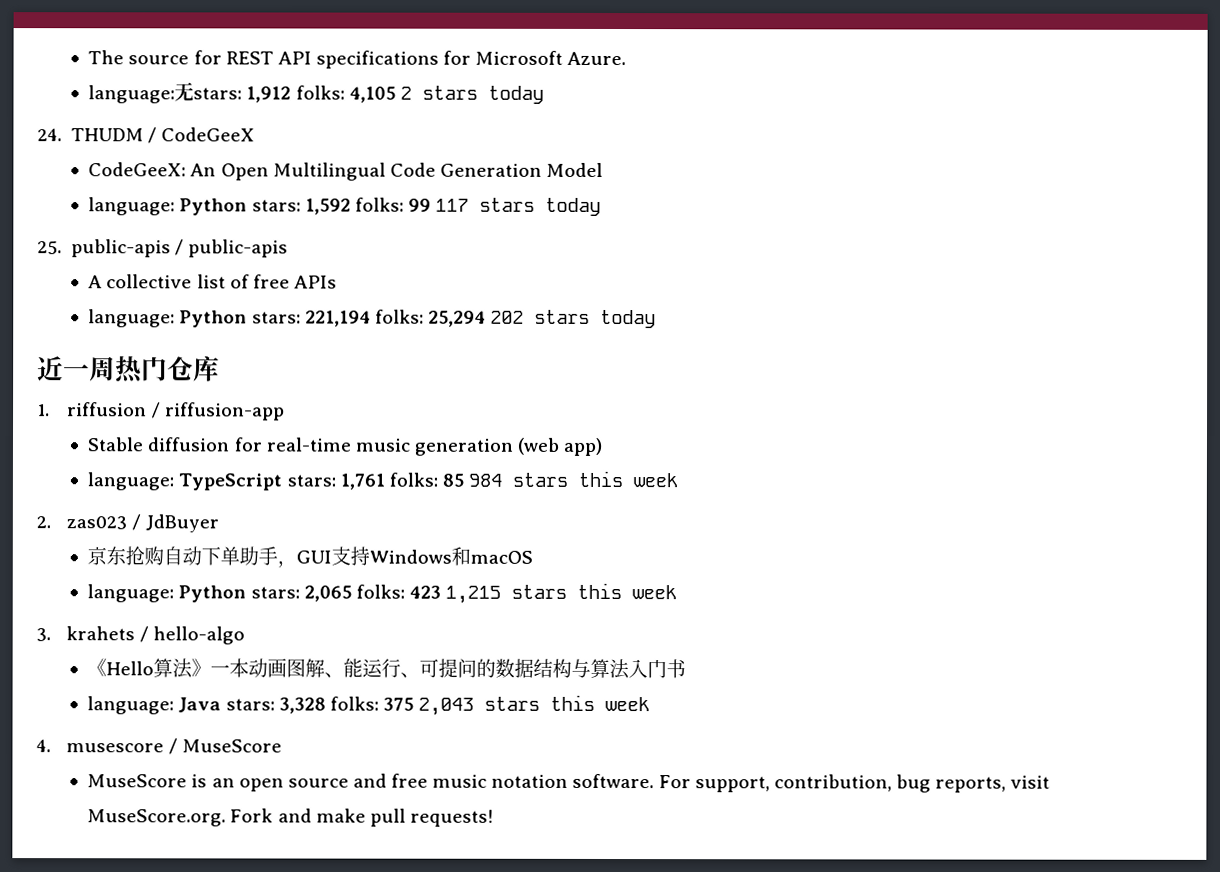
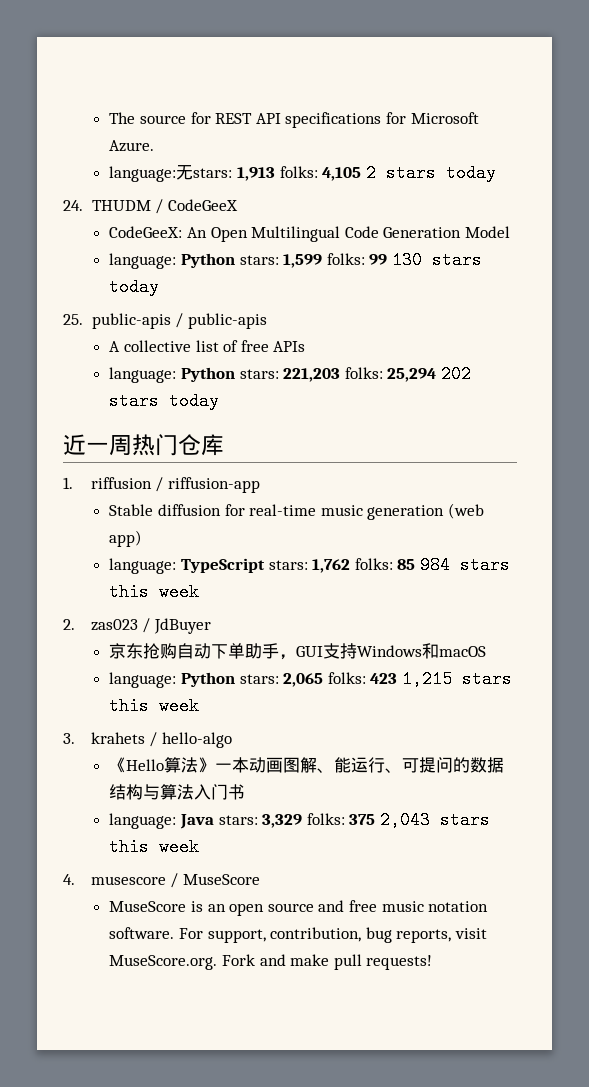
- language:无stars: 1,912 folks: 4,105 2 stars today
+ language:无stars: 1,913 folks: 4,105 2 stars today
- language: Python stars: 1,592 folks: 99 117 stars today
+ language: Python stars: 1,599 folks: 99 130 stars today
- language: Python stars: 221,194 folks: 25,294 202 stars today
+ language: Python stars: 221,203 folks: 25,294 202 stars today
- language: TypeScript stars: 1,761 folks: 85 984 stars this week
+ language: TypeScript stars: 1,762 folks: 85 984 stars this week
- language: Java stars: 3,328 folks: 375 2,043 stars this week
+ language: Java stars: 3,329 folks: 375 2,043 stars this week

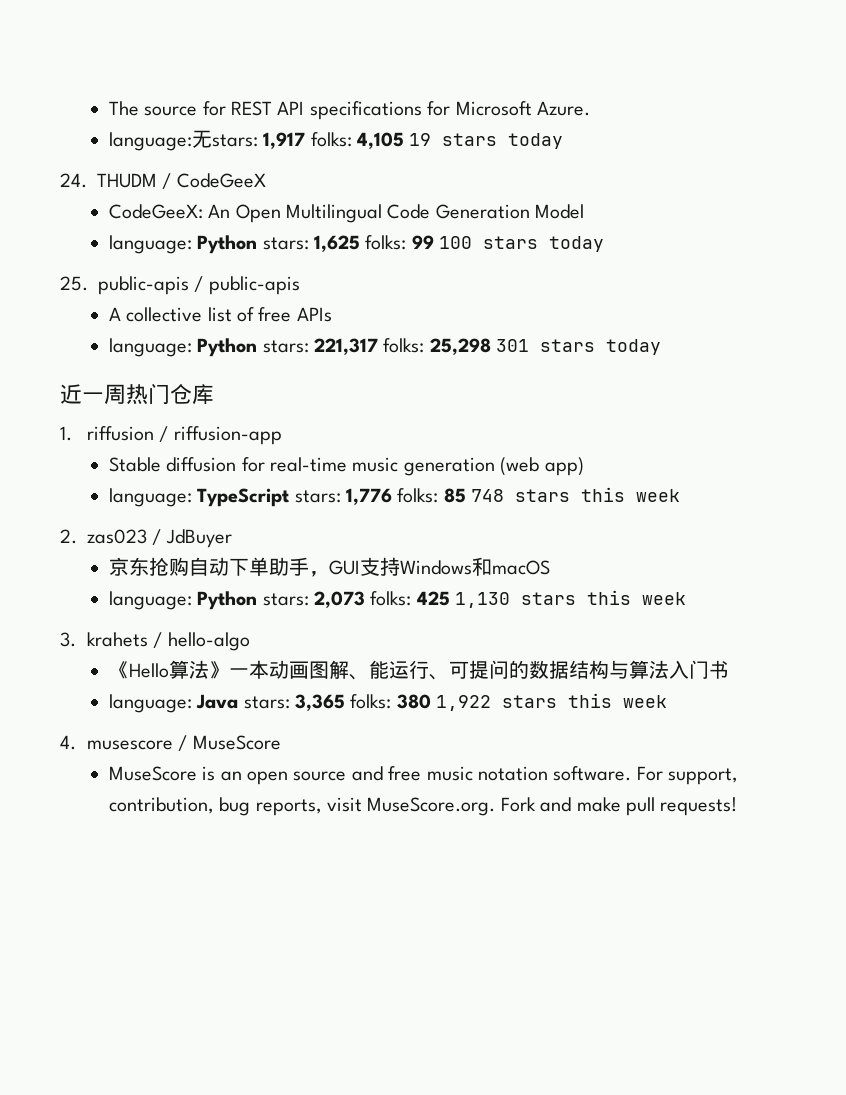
- language:无stars: 1,913 folks: 4,105 2 stars today
+ language:无stars: 1,917 folks: 4,105 19 stars today
- language: Python stars: 1,599 folks: 99 130 stars today
+ language: Python stars: 1,625 folks: 99 100 stars today
- language: Python stars: 221,203 folks: 25,294 202 stars today
+ language: Python stars: 221,317 folks: 25,298 301 stars today
- language: TypeScript stars: 1,762 folks: 85 984 stars this week
+ language: TypeScript stars: 1,776 folks: 85 748 stars this week
- language: Python stars: 2,065 folks: 423 1,215 stars this week
+ language: Python stars: 2,073 folks: 425 1,130 stars this week
- language: Java stars: 3,329 folks: 375 2,043 stars this week
+ language: Java stars: 3,365 folks: 380 1,922 stars this week

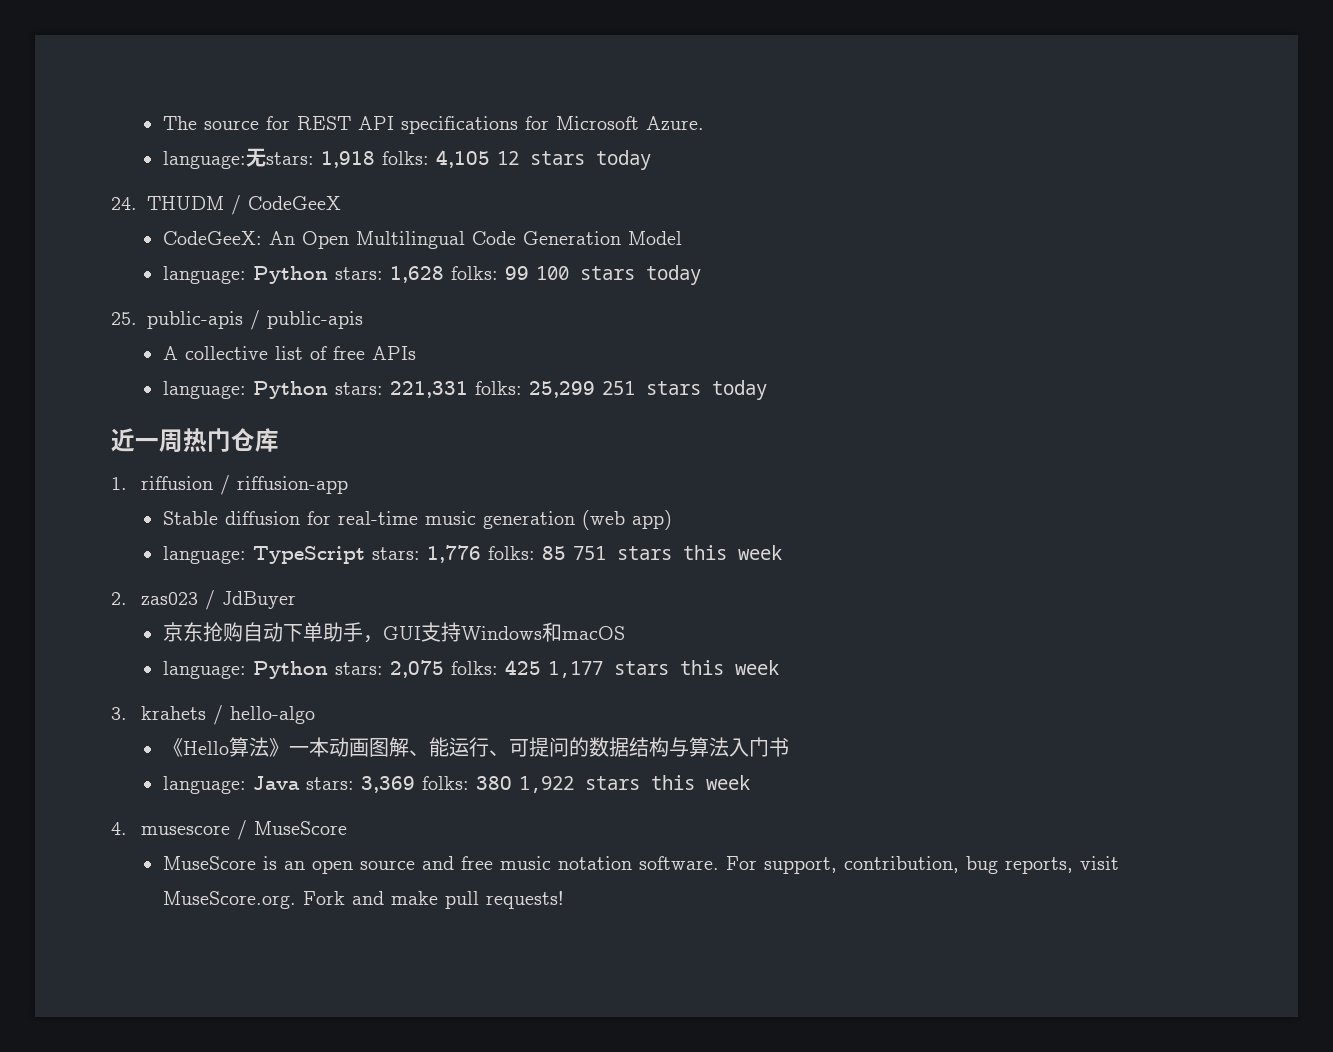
- language:无stars: 1,917 folks: 4,105 19 stars today
+ language:无stars: 1,918 folks: 4,105 12 stars today
- language: Python stars: 1,625 folks: 99 100 stars today
+ language: Python stars: 1,628 folks: 99 100 stars today
- language: Python stars: 221,317 folks: 25,298 301 stars today
+ language: Python stars: 221,331 folks: 25,299 251 stars today
- language: TypeScript stars: 1,776 folks: 85 748 stars this week
+ language: TypeScript stars: 1,776 folks: 85 751 stars this week
- language: Python stars: 2,073 folks: 425 1,130 stars this week
+ language: Python stars: 2,075 folks: 425 1,177 stars this week
- language: Java stars: 3,365 folks: 380 1,922 stars this week
+ language: Java stars: 3,369 folks: 380 1,922 stars this week

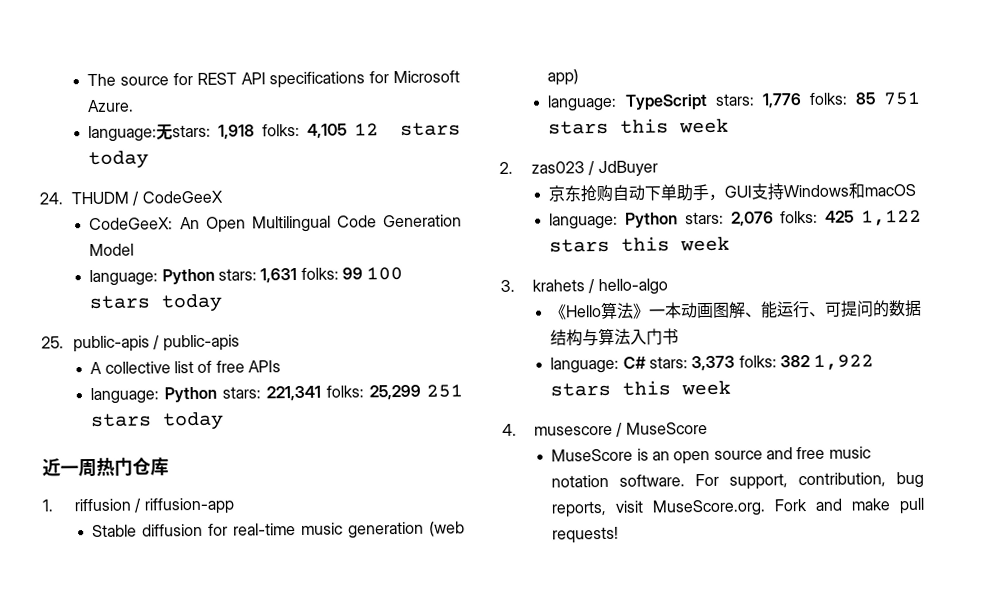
- language: Python stars: 1,628 folks: 99 100 stars today
+ language: Python stars: 1,631 folks: 99 100 stars today
- language: Python stars: 221,331 folks: 25,299 251 stars today
+ language: Python stars: 221,341 folks: 25,299 251 stars today
- language: Python stars: 2,075 folks: 425 1,177 stars this week
+ language: Python stars: 2,076 folks: 425 1,122 stars this week
- language: Java stars: 3,369 folks: 380 1,922 stars this week
+ language: C# stars: 3,373 folks: 382 1,922 stars this week

